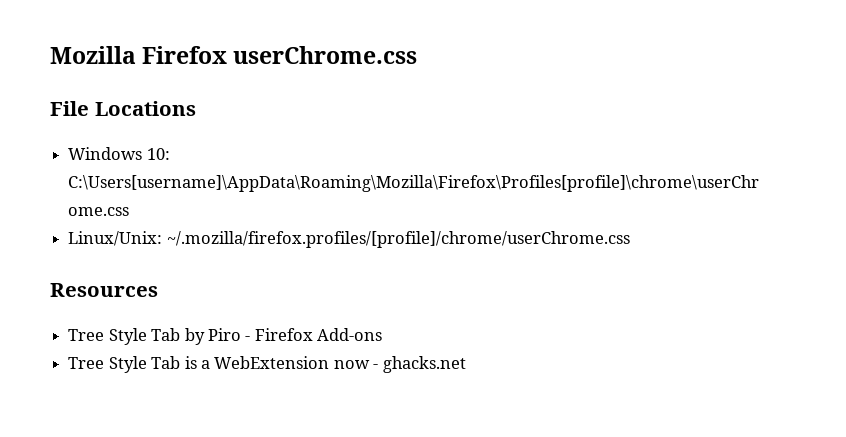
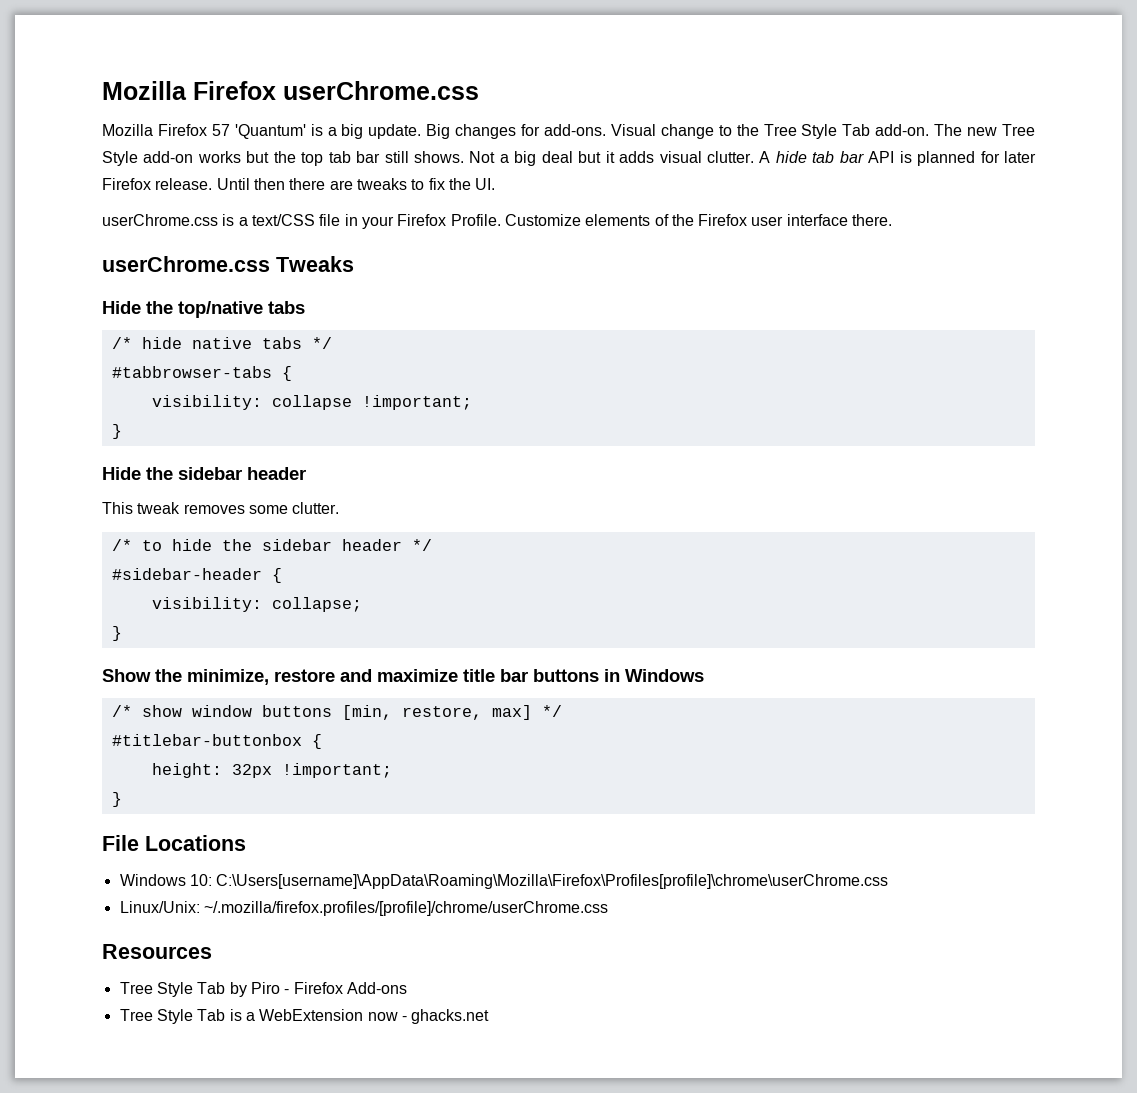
+ Mozilla Firefox 57 'Quantum' is a big update. Big changes for add-ons. Visual change to the Tree Style Tab add-on. The new Tree Style add-on works but the top tab bar still shows. Not a big deal but it adds visual clutter. A hide tab bar API is planned for later Firefox release. Until then there are tweaks to fix the UI.
+ userChrome.css is a text/CSS file in your Firefox Profile. Customize elements of the Firefox user interface there.
+ userChrome.css Tweaks
+ Hide the top/native tabs
+ /* hide native tabs */
+ #tabbrowser-tabs {
+ visibility: collapse !important;
+ }
+ Hide the sidebar header
+ This tweak removes some clutter.
+ /* to hide the sidebar header */
+ #sidebar-header {
+ visibility: collapse;
+ }
+ Show the minimize, restore and maximize title bar buttons in Windows
+ /* show window buttons [min, restore, max] */
+ #titlebar-buttonbox {
+ height: 32px !important;
+ }

